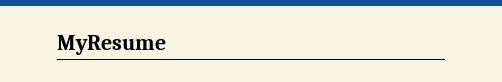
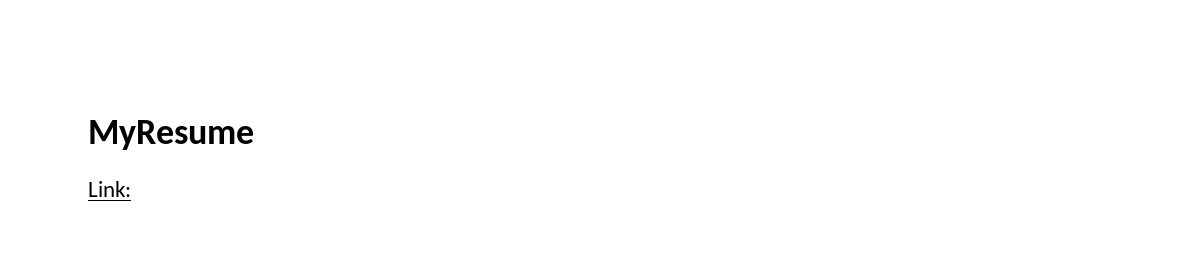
+ Link:

